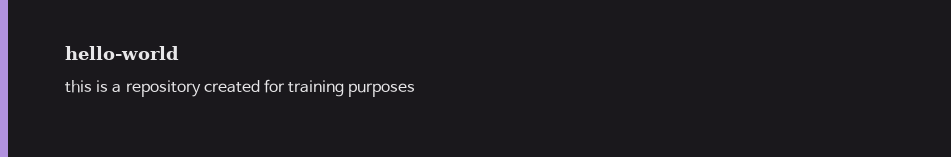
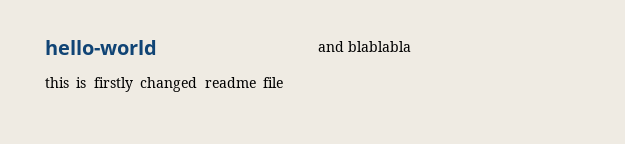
- this is a repository created for training purposes
+ this is firstly changed readme file and blablabla

